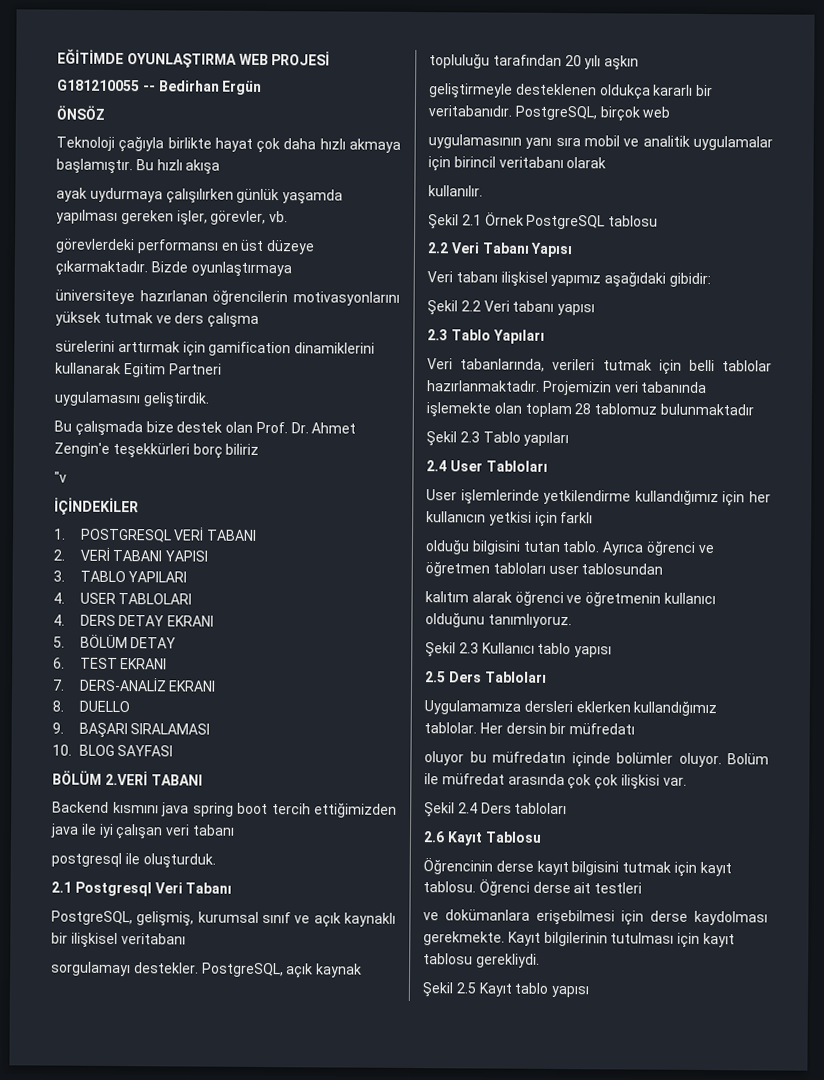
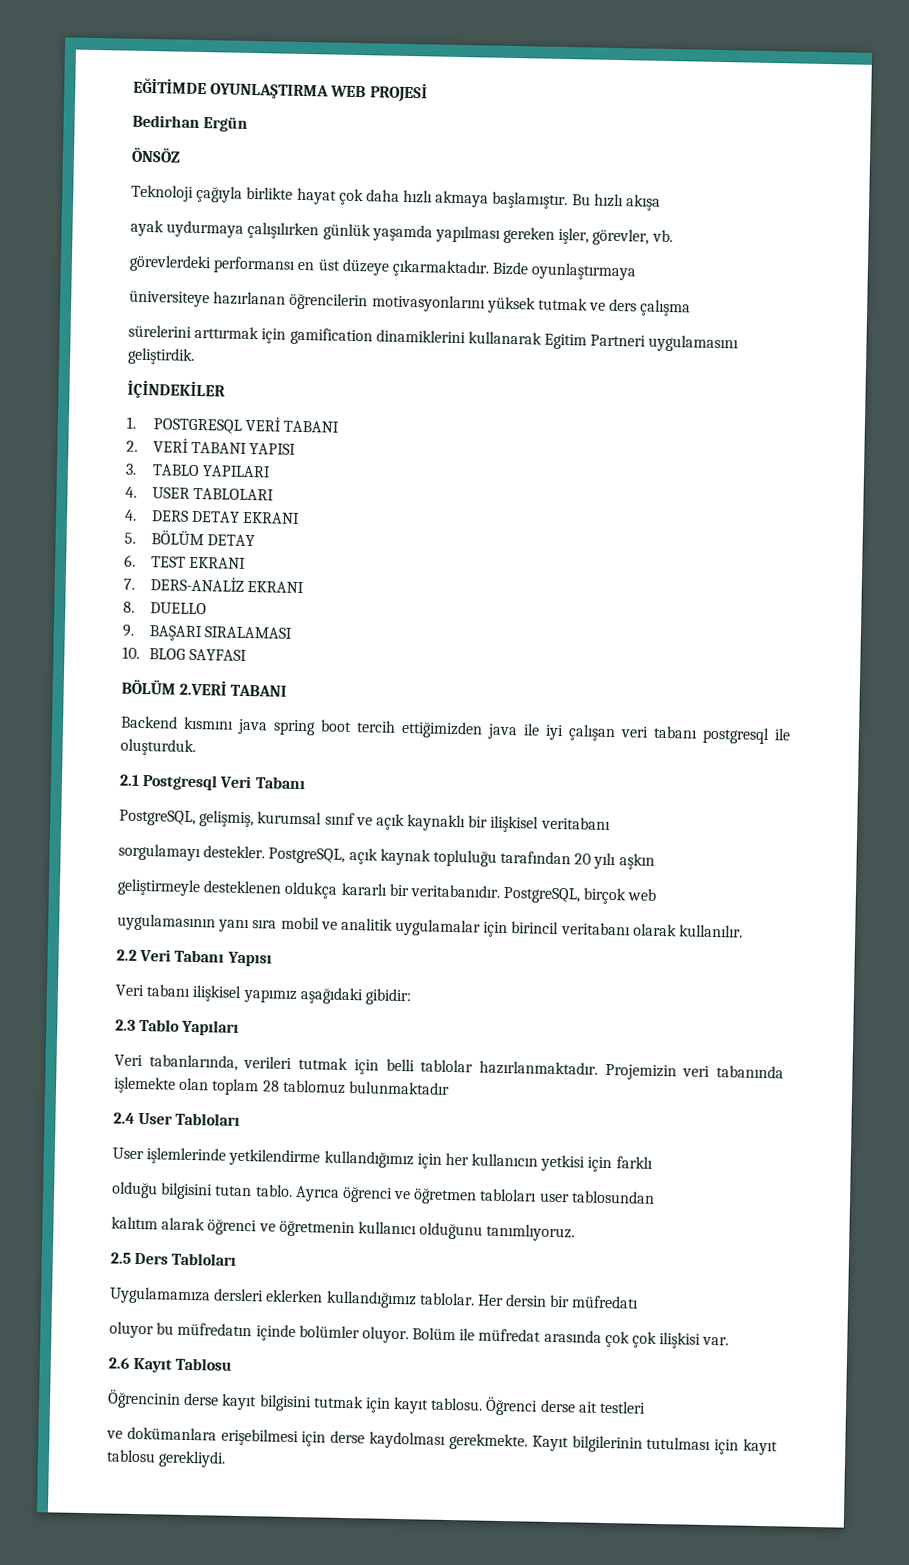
- G181210055 -- Bedirhan Ergün
+ Bedirhan Ergün
- sürelerini arttırmak için gamification dinamiklerini kullanarak Egitim Partneri
- uygulamasını geliştirdik.
+ sürelerini arttırmak için gamification dinamiklerini kullanarak Egitim Partneri uygulamasını geliştirdik.
- Bu çalışmada bize destek olan Prof. Dr. Ahmet Zengin'e teşekkürleri borç biliriz
- "v
- Backend kısmını java spring boot tercih ettiğimizden java ile iyi çalışan veri tabanı
- postgresql ile oluşturduk.
+ Backend kısmını java spring boot tercih ettiğimizden java ile iyi çalışan veri tabanı postgresql ile oluşturduk.
- uygulamasının yanı sıra mobil ve analitik uygulamalar için birincil veritabanı olarak
- kullanılır.
+ uygulamasının yanı sıra mobil ve analitik uygulamalar için birincil veritabanı olarak kullanılır.
- Şekil 2.1 Örnek PostgreSQL tablosu
- Şekil 2.2 Veri tabanı yapısı
- Şekil 2.3 Tablo yapıları
- Şekil 2.3 Kullanıcı tablo yapısı
- Şekil 2.4 Ders tabloları
- Şekil 2.5 Kayıt tablo yapısı

